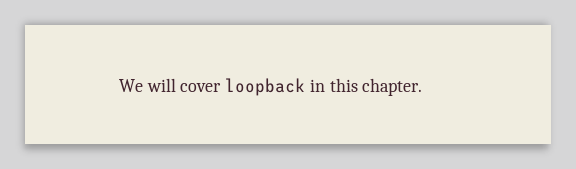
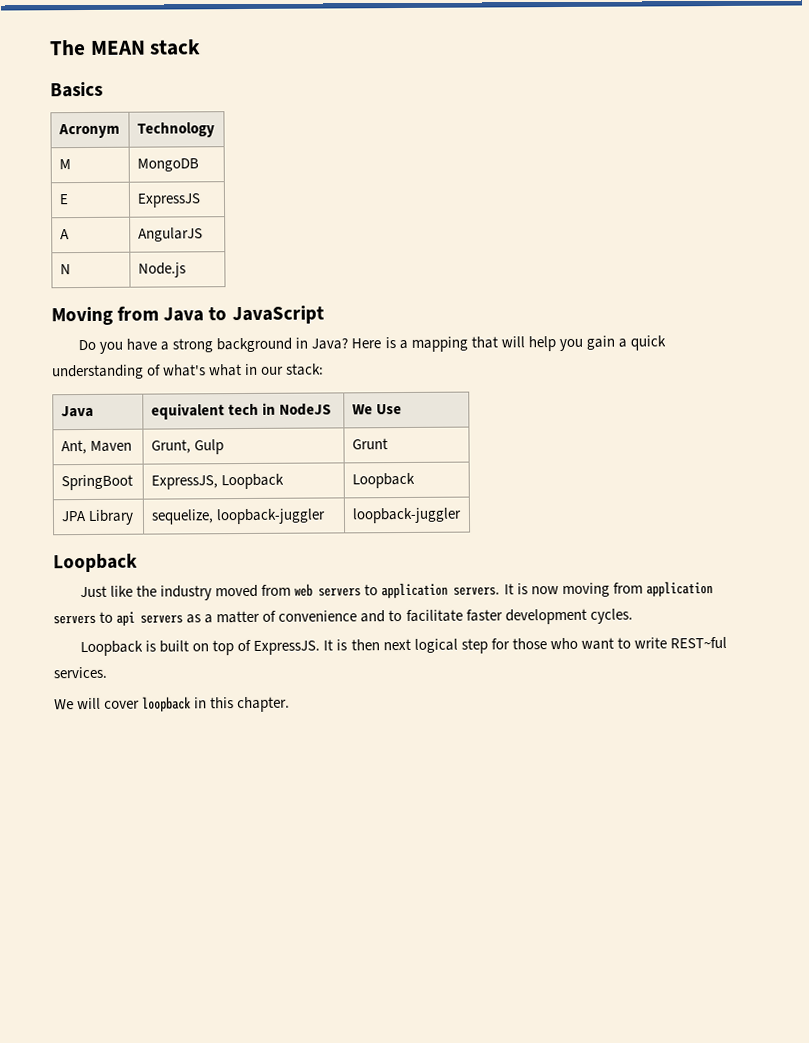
+ The MEAN stack
+ Basics
+ Acronym | Technology
+ M | MongoDB
+ E | ExpressJS
+ A | AngularJS
+ N | Node.js
+ Moving from Java to JavaScript
+ Do you have a strong background in Java? Here is a mapping that will help you gain a quick understanding of what's what in our stack:
+ Java | equivalent tech in NodeJS | We Use
+ Ant, Maven | Grunt, Gulp | Grunt
+ SpringBoot | ExpressJS, Loopback | Loopback
+ JPA Library | sequelize, loopback-juggler | loopback-juggler
+ Loopback
+ Just like the industry moved from web servers to application servers. It is now moving from application servers to api servers as a matter of convenience and to facilitate faster development cycles.
+ Loopback is built on top of ExpressJS. It is then next logical step for those who want to write REST~ful services.

